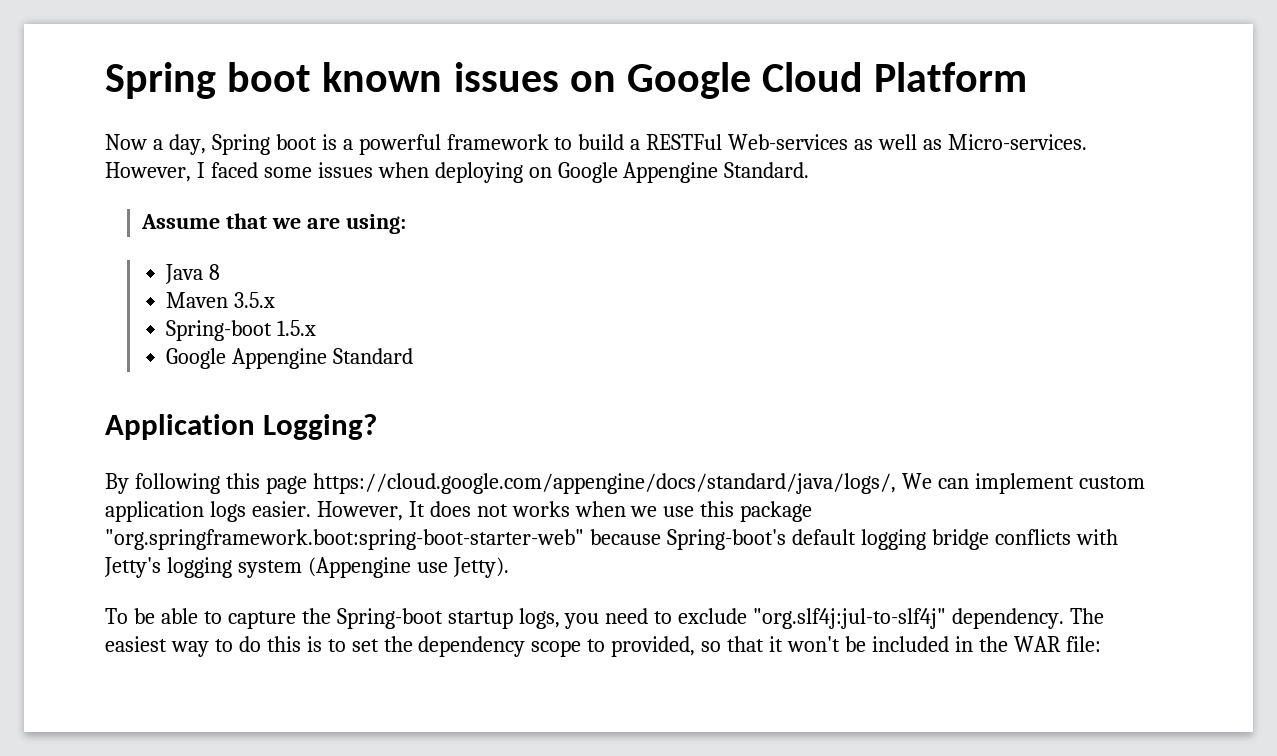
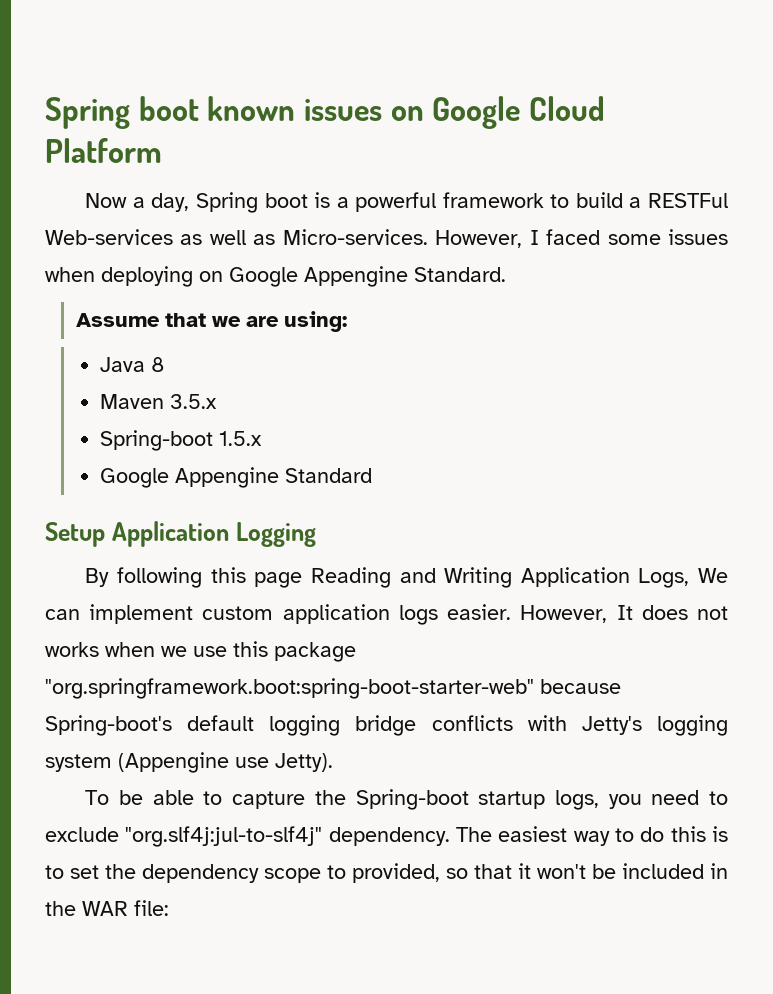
- Application Logging?
+ Setup Application Logging
- By following this page https://cloud.google.com/appengine/docs/standard/java/logs/, We can implement custom application logs easier.
+ By following this page Reading and Writing Application Logs, We can implement custom application logs easier.

